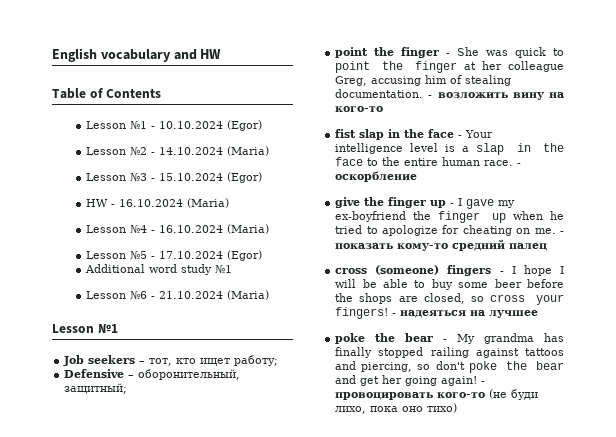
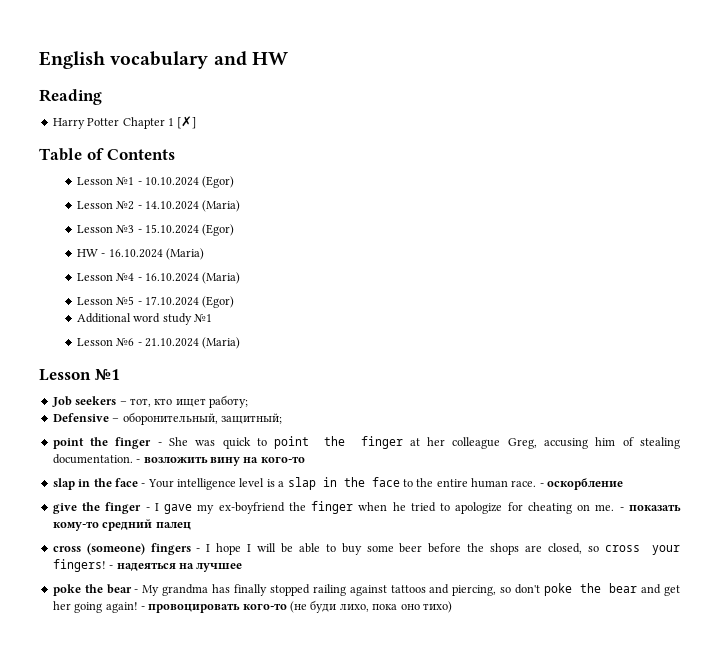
+ Reading
+ Harry Potter Chapter 1 [✗]
- fist slap in the face - Your intelligence level is a slap in the face to the entire human race.
+ slap in the face - Your intelligence level is a slap in the face to the entire human race.
- give the finger up - I gave my ex-boyfriend the finger up when he tried to apologize for cheating on me.
+ give the finger - I gave my ex-boyfriend the finger when he tried to apologize for cheating on me.

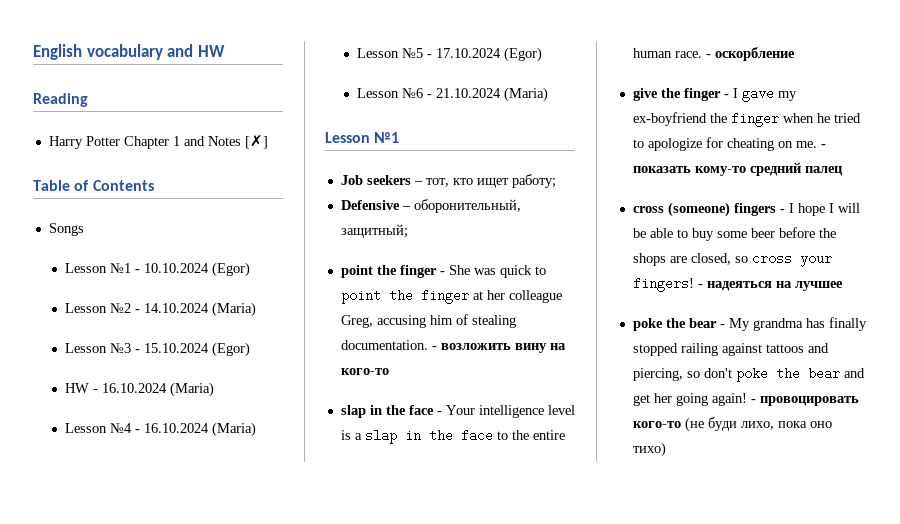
- Harry Potter Chapter 1 [✗]
+ Harry Potter Chapter 1 and Notes [✗]
+ Songs
- Additional word study №1

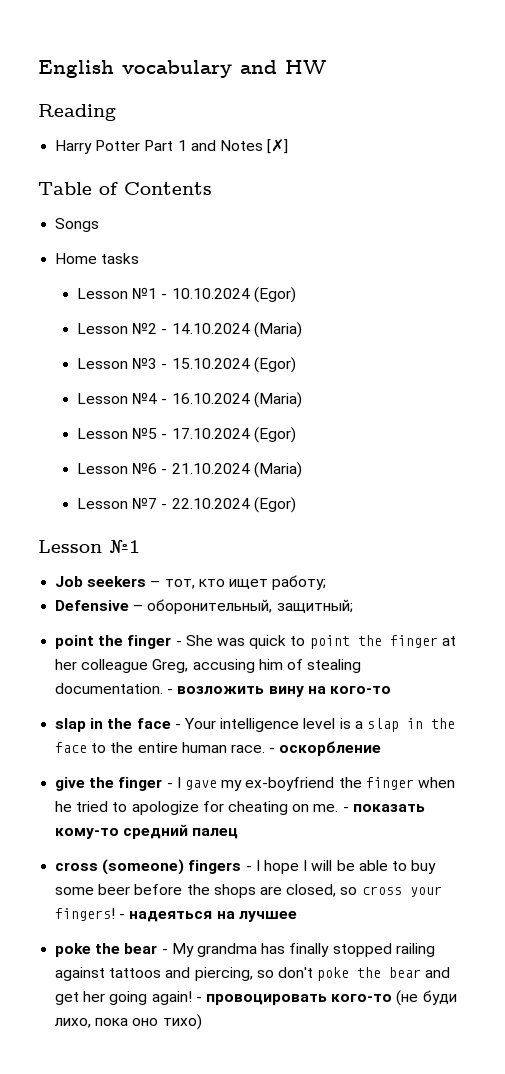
- Harry Potter Chapter 1 and Notes [✗]
+ Harry Potter Part 1 and Notes [✗]
+ Home tasks
- HW - 16.10.2024 (Maria)
+ Lesson №7 - 22.10.2024 (Egor)

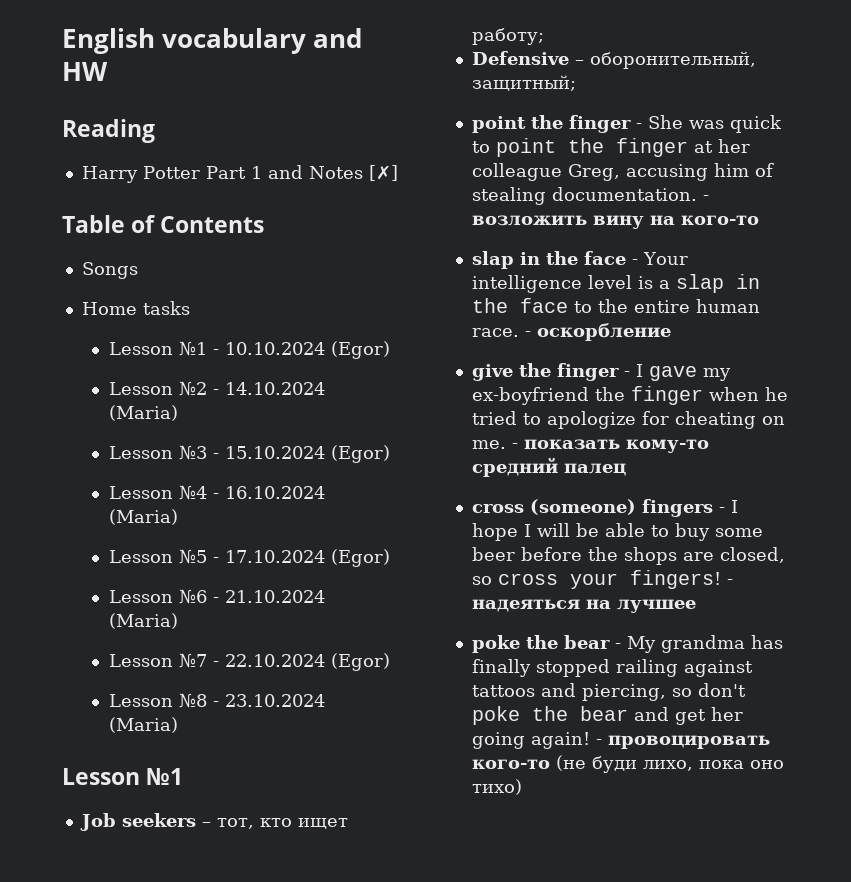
+ Lesson №8 - 23.10.2024 (Maria)

